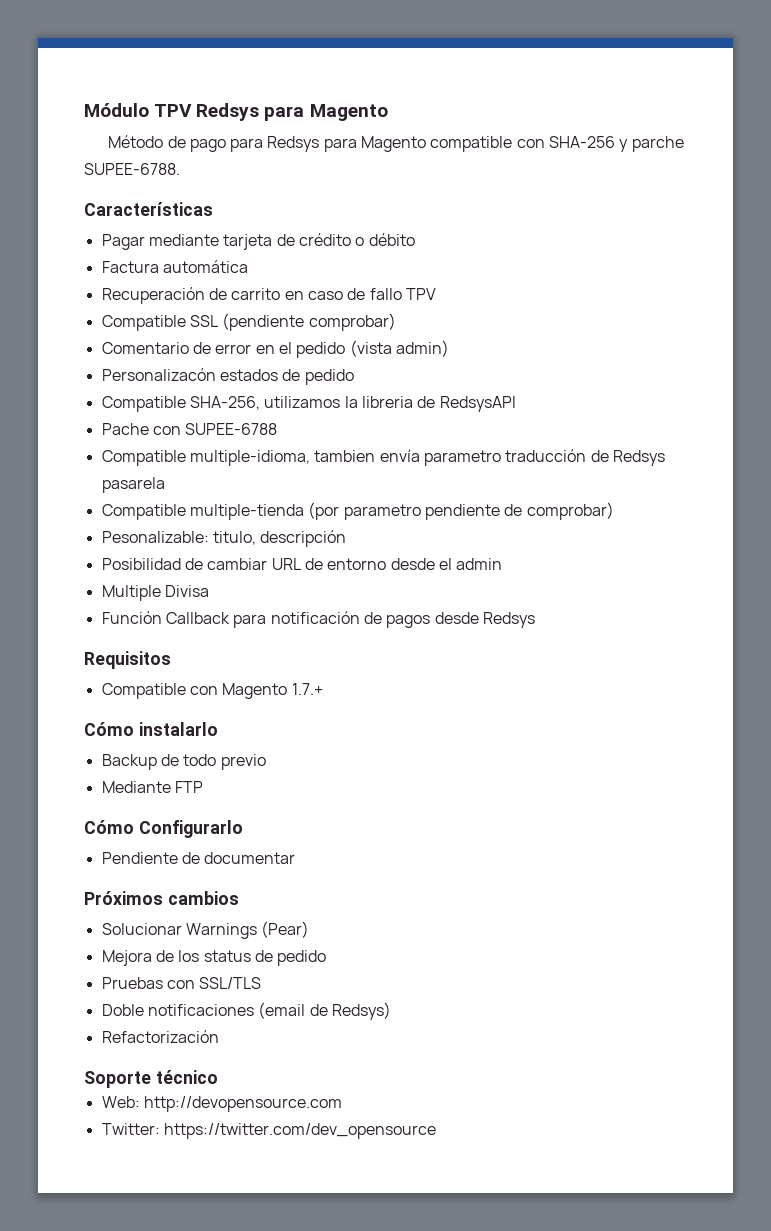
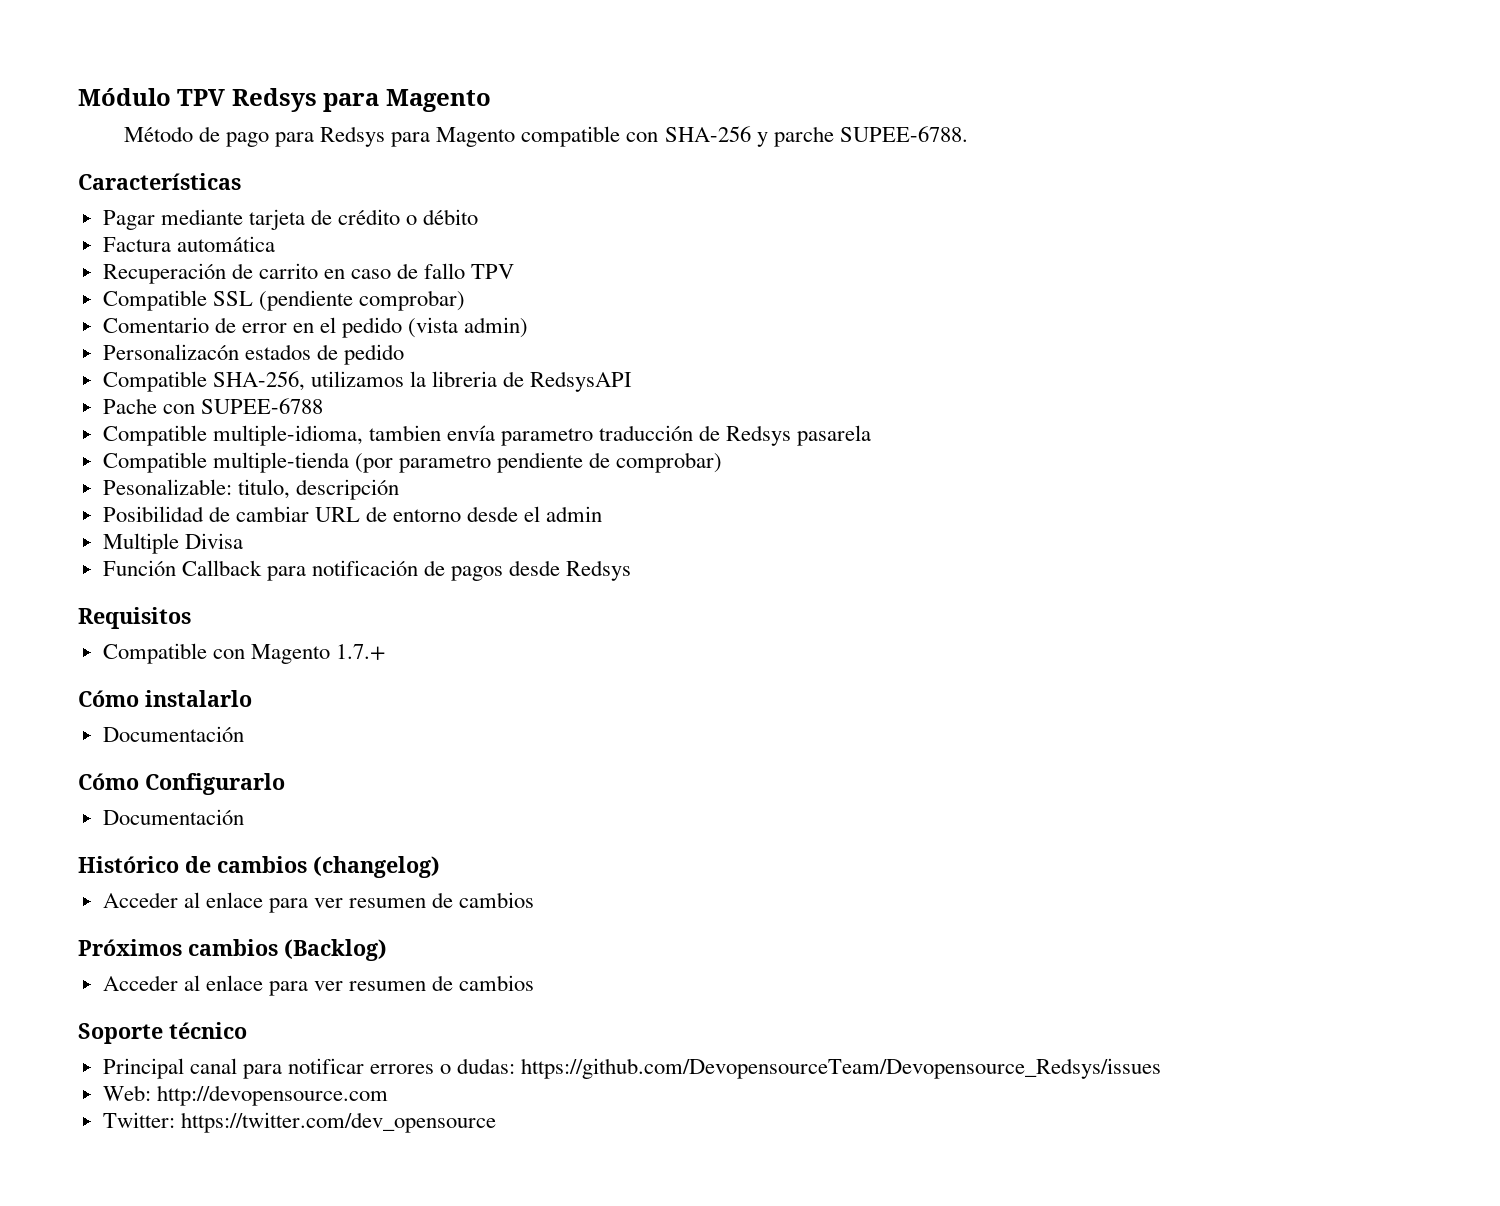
  Cómo instalarlo
- Backup de todo previo
- Mediante FTP
+ Documentación
  Cómo Configurarlo
- Pendiente de documentar
- Próximos cambios
- Solucionar Warnings (Pear)
- Mejora de los status de pedido
- Pruebas con SSL/TLS
- Doble notificaciones (email de Redsys)
- Refactorización
+ Documentación
+ Histórico de cambios (changelog)
+ Acceder al enlace para ver resumen de cambios
+ Próximos cambios (Backlog)
+ Acceder al enlace para ver resumen de cambios
  Soporte técnico
+ Principal canal para notificar errores o dudas: https://github.com/DevopensourceTeam/Devopensource_Redsys/issues

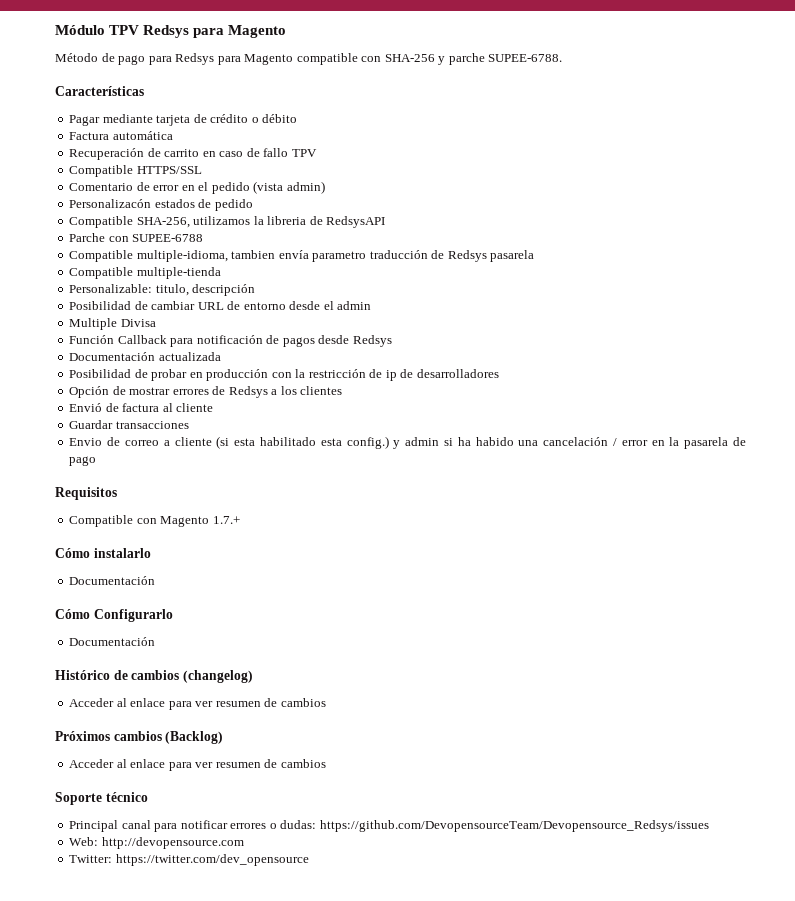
- Compatible SSL (pendiente comprobar)
+ Compatible HTTPS/SSL
- Pache con SUPEE-6788
+ Parche con SUPEE-6788
- Compatible multiple-tienda (por parametro pendiente de comprobar)
- Pesonalizable: titulo, descripción
+ Compatible multiple-tienda
+ Personalizable: titulo, descripción
+ Documentación actualizada
+ Posibilidad de probar en producción con la restricción de ip de desarrolladores
+ Opción de mostrar errores de Redsys a los clientes
+ Envió de factura al cliente
+ Guardar transacciones
+ Envio de correo a cliente (si esta habilitado esta config.) y admin si ha habido una cancelación / error en la pasarela de pago

